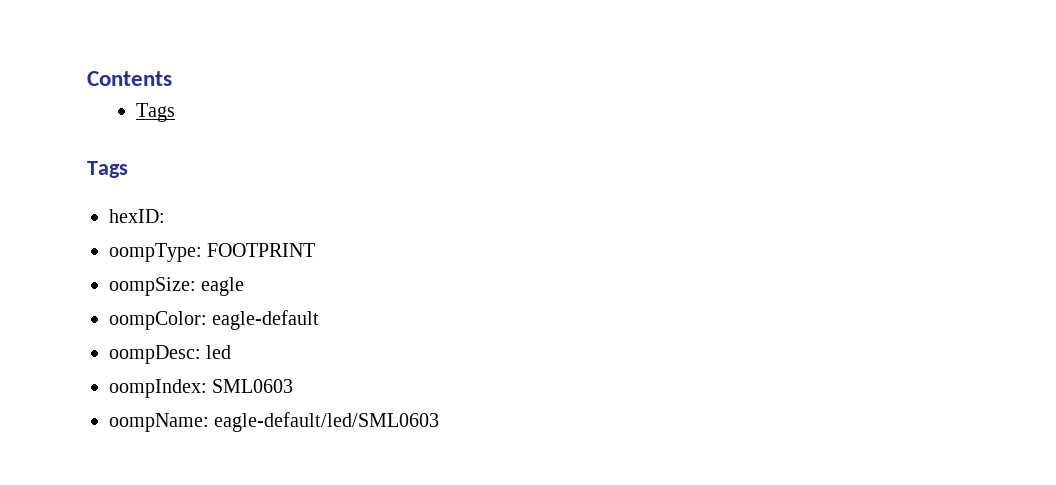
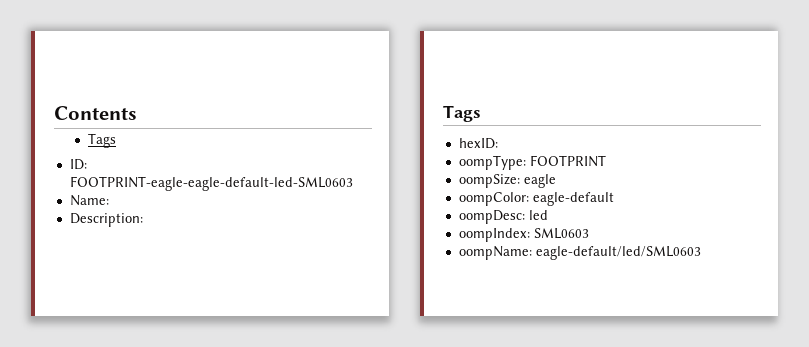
+ ID: FOOTPRINT-eagle-eagle-default-led-SML0603
+ Name:
+ Description:

